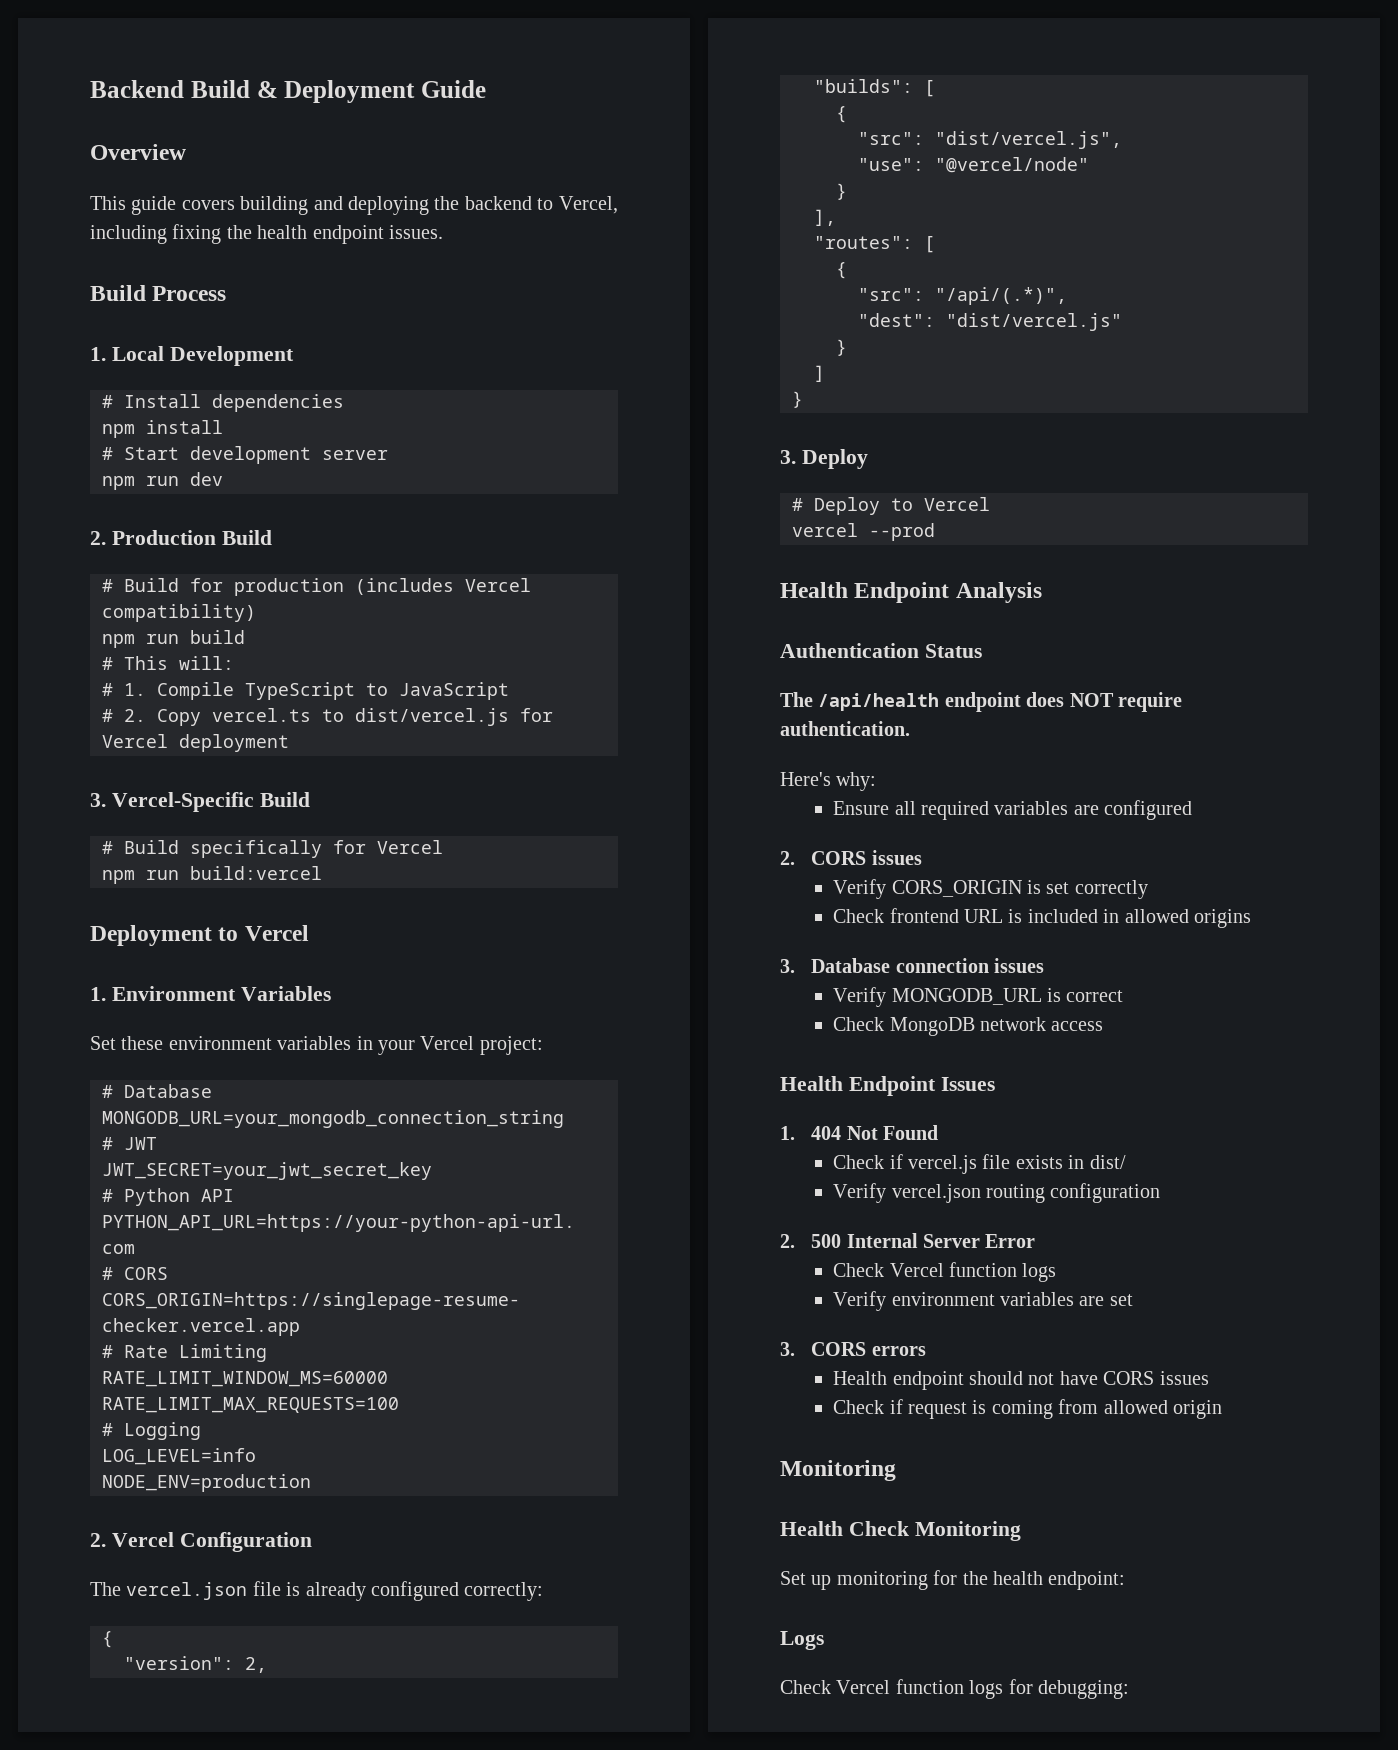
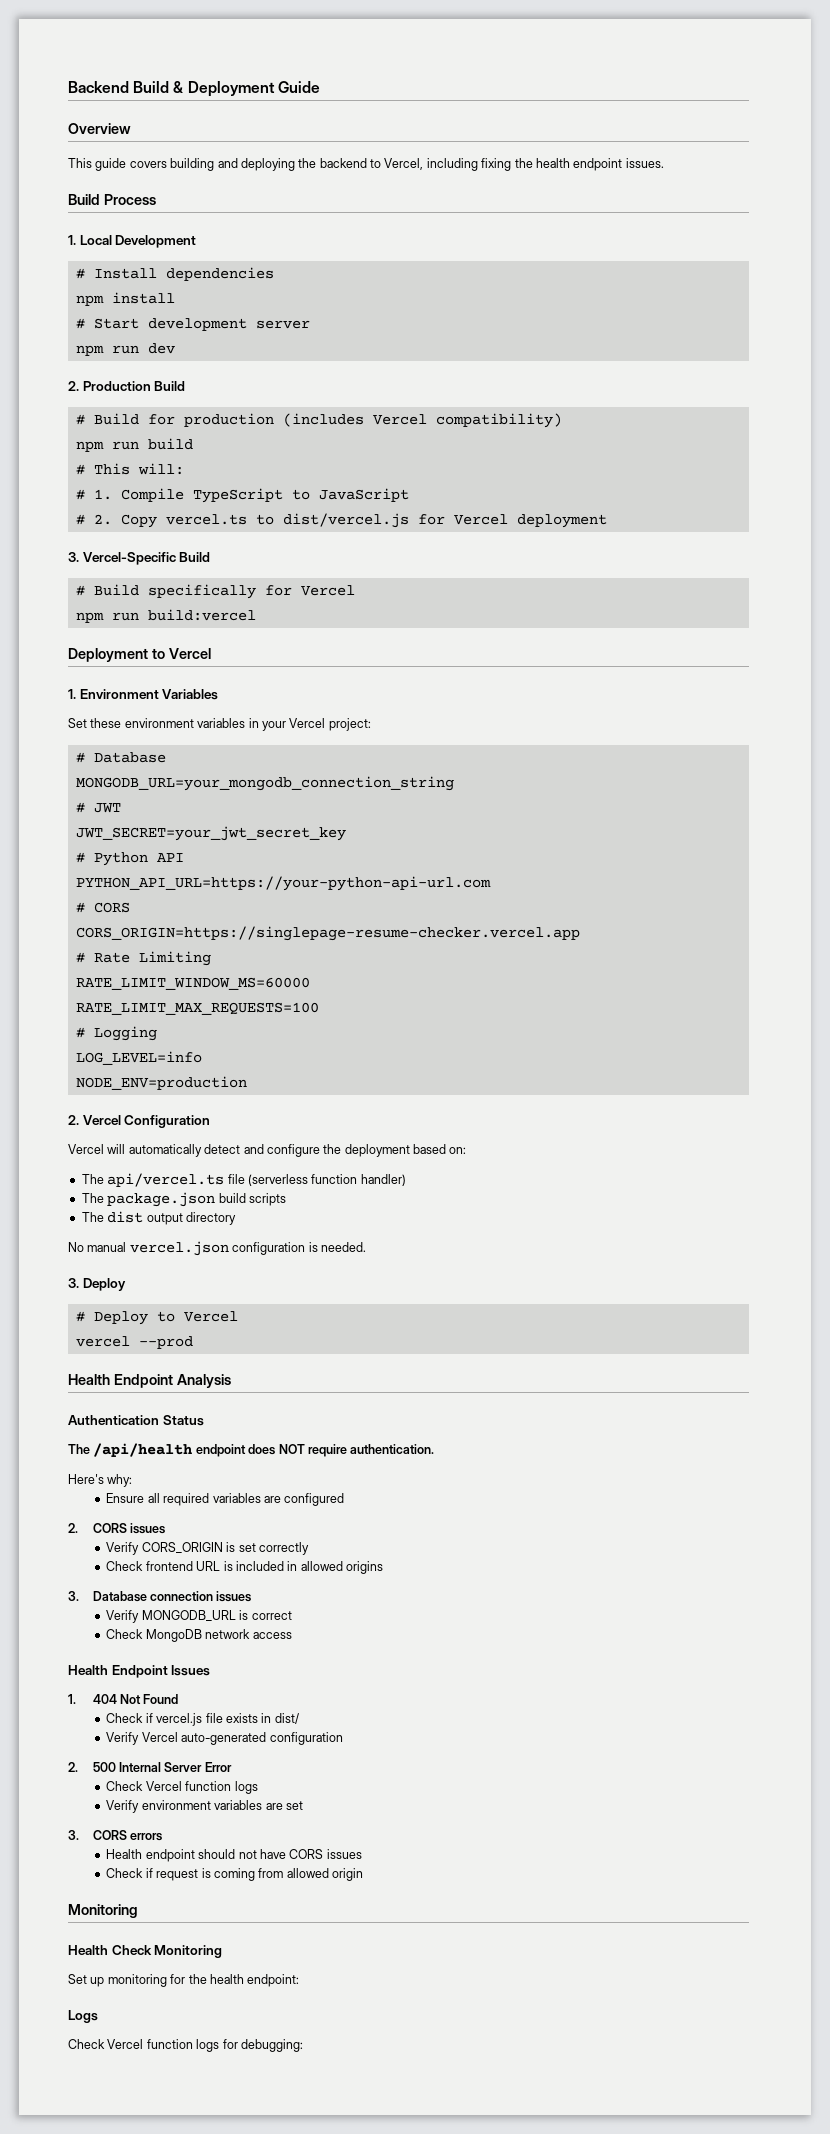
- The vercel.json file is already configured correctly:
- {
- "version": 2,
- "builds": [
- {
- "src": "dist/vercel.js",
- "use": "@vercel/node"
- }
- ],
- "routes": [
- {
- "src": "/api/(.*)",
- "dest": "dist/vercel.js"
- }
- ]
- }
+ Vercel will automatically detect and configure the deployment based on:
+ The api/vercel.ts file (serverless function handler)
+ The package.json build scripts
+ The dist output directory
+ No manual vercel.json configuration is needed.
- Verify vercel.json routing configuration
+ Verify Vercel auto-generated configuration

